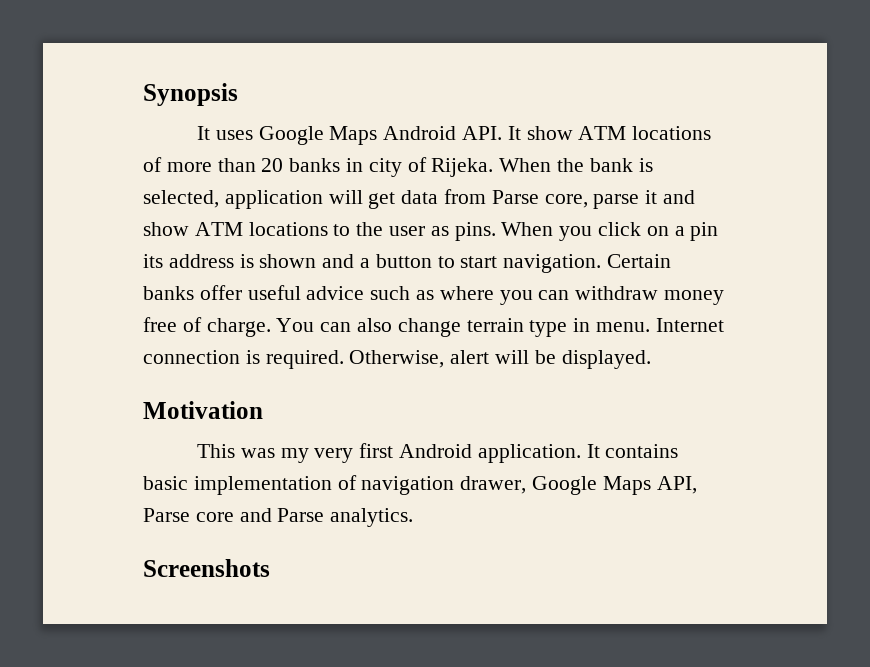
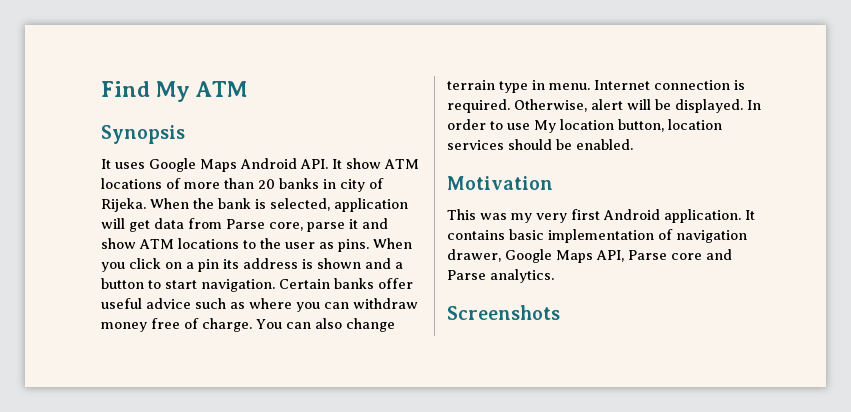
+ Find My ATM
+ In order to use My location button, location services should be enabled.

